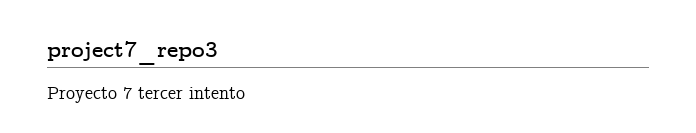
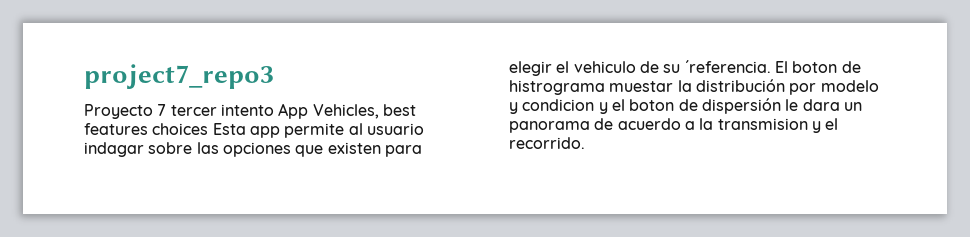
- Proyecto 7 tercer intento
+ Proyecto 7 tercer intento App Vehicles, best features choices Esta app permite al usuario indagar sobre las opciones que existen para elegir el vehiculo de su ´referencia. El boton de histrograma muestar la distribución por modelo y condicion y el boton de dispersión le dara un panorama de acuerdo a la transmision y el recorrido.

